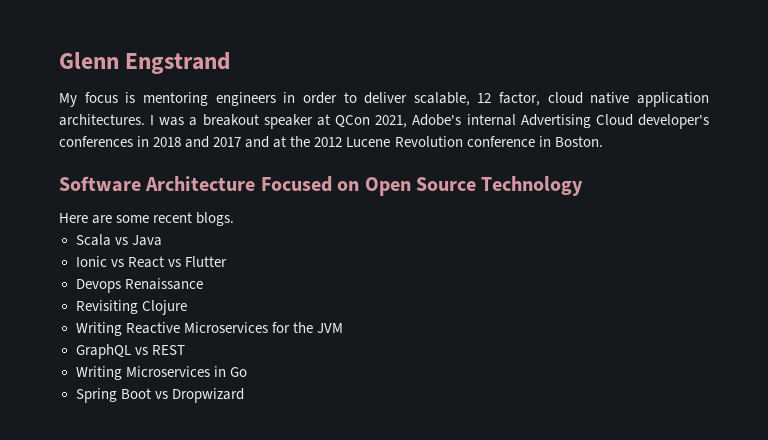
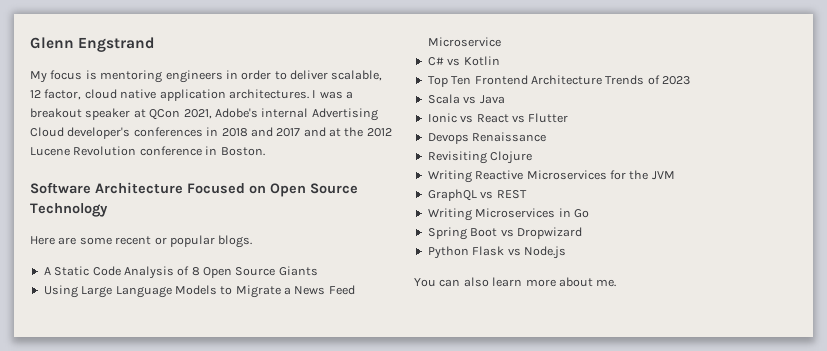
- Here are some recent blogs.
+ Here are some recent or popular blogs.
+ A Static Code Analysis of 8 Open Source Giants
+ Using Large Language Models to Migrate a News Feed Microservice
+ C# vs Kotlin
+ Top Ten Frontend Architecture Trends of 2023
+ Python Flask vs Node.js
+ You can also learn more about me.

